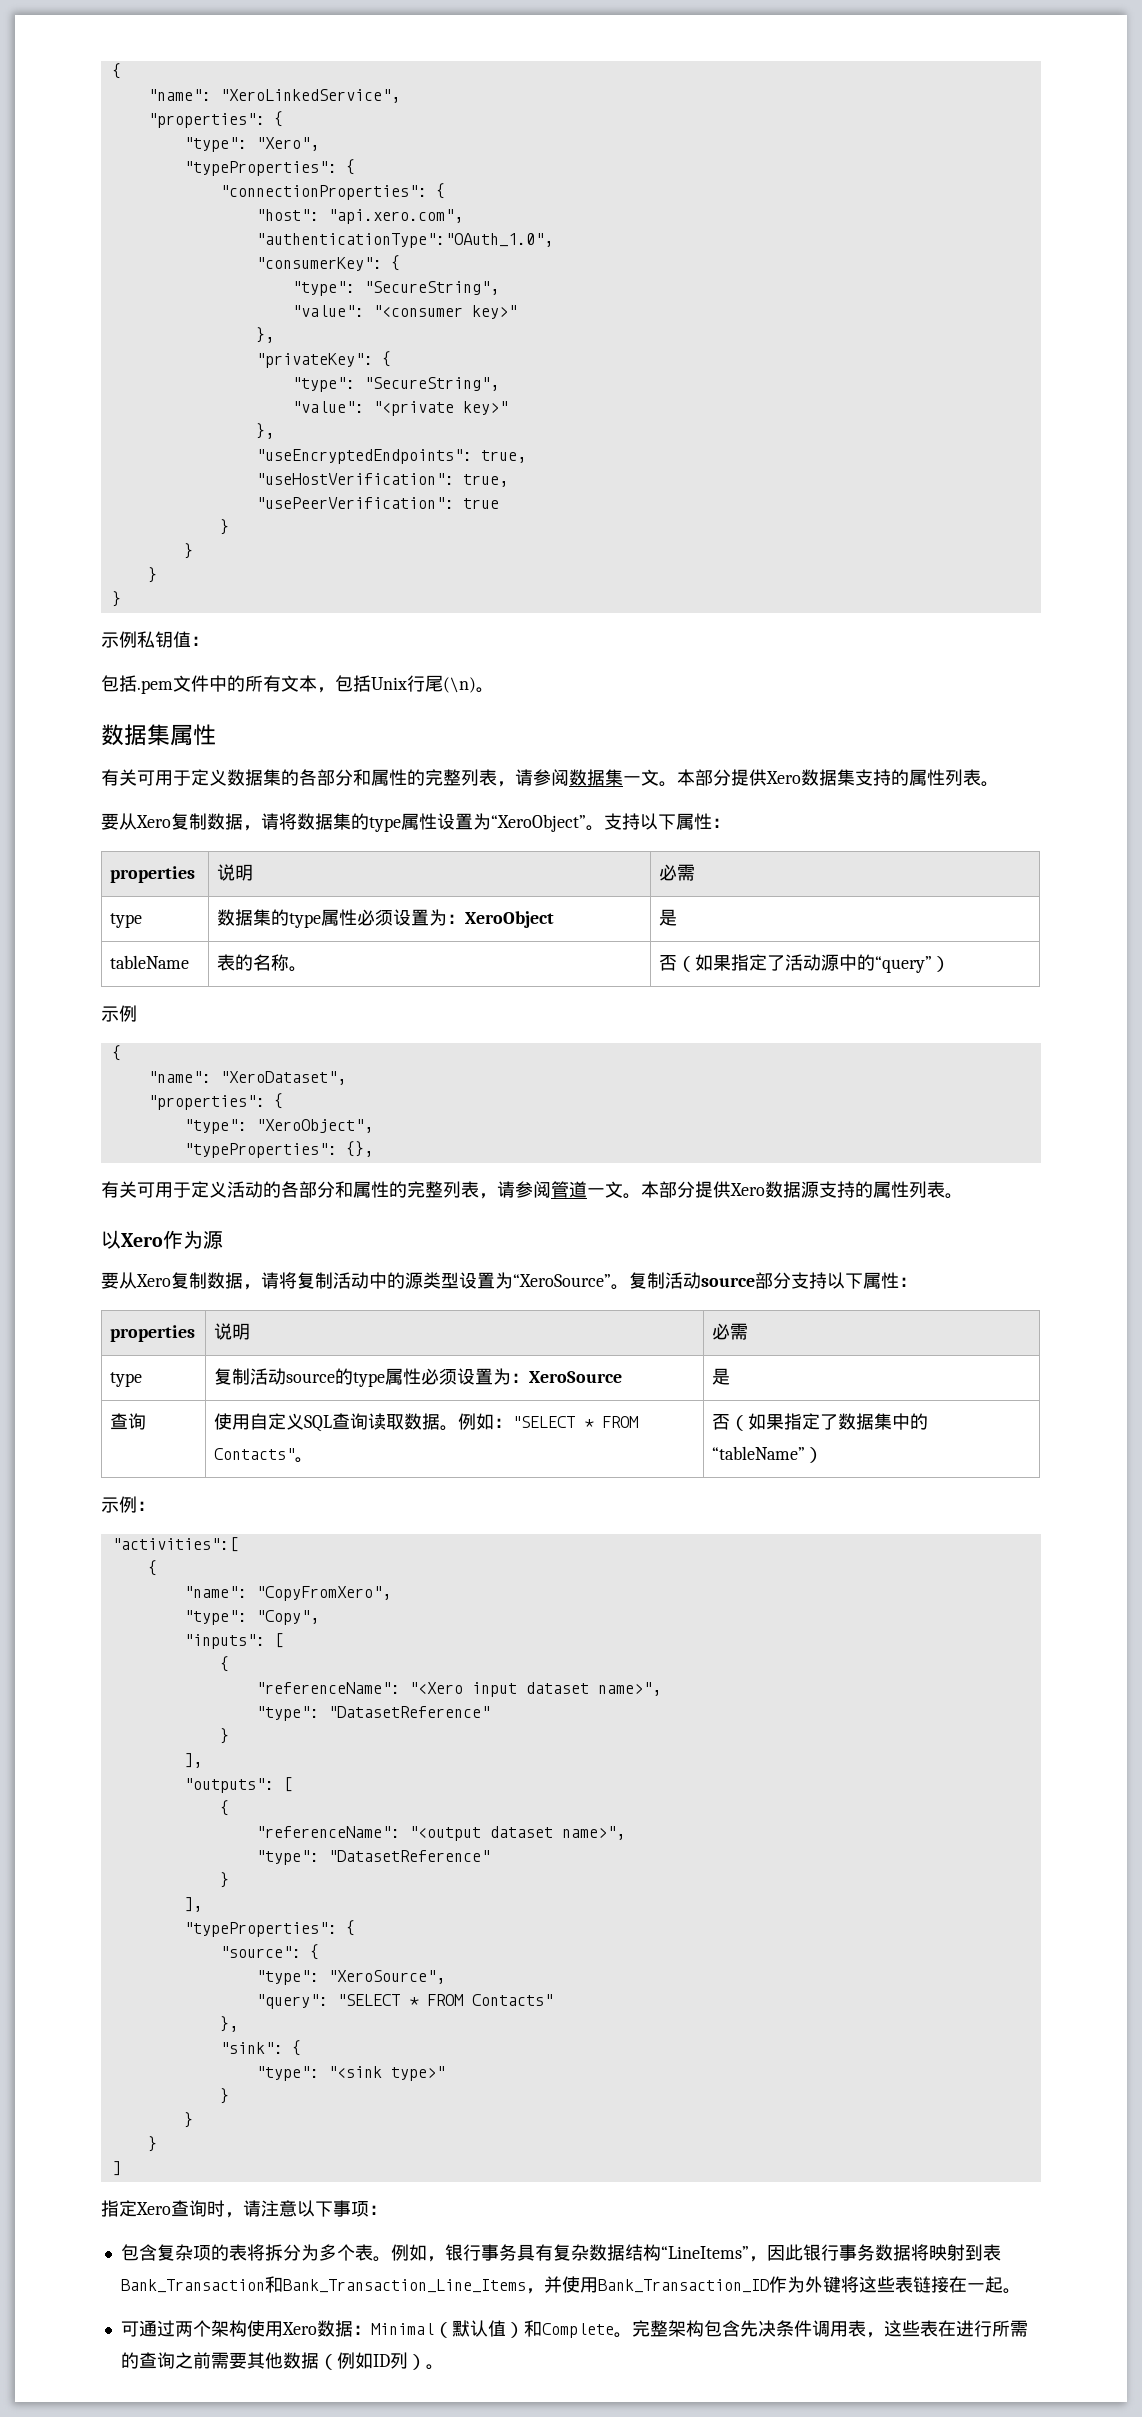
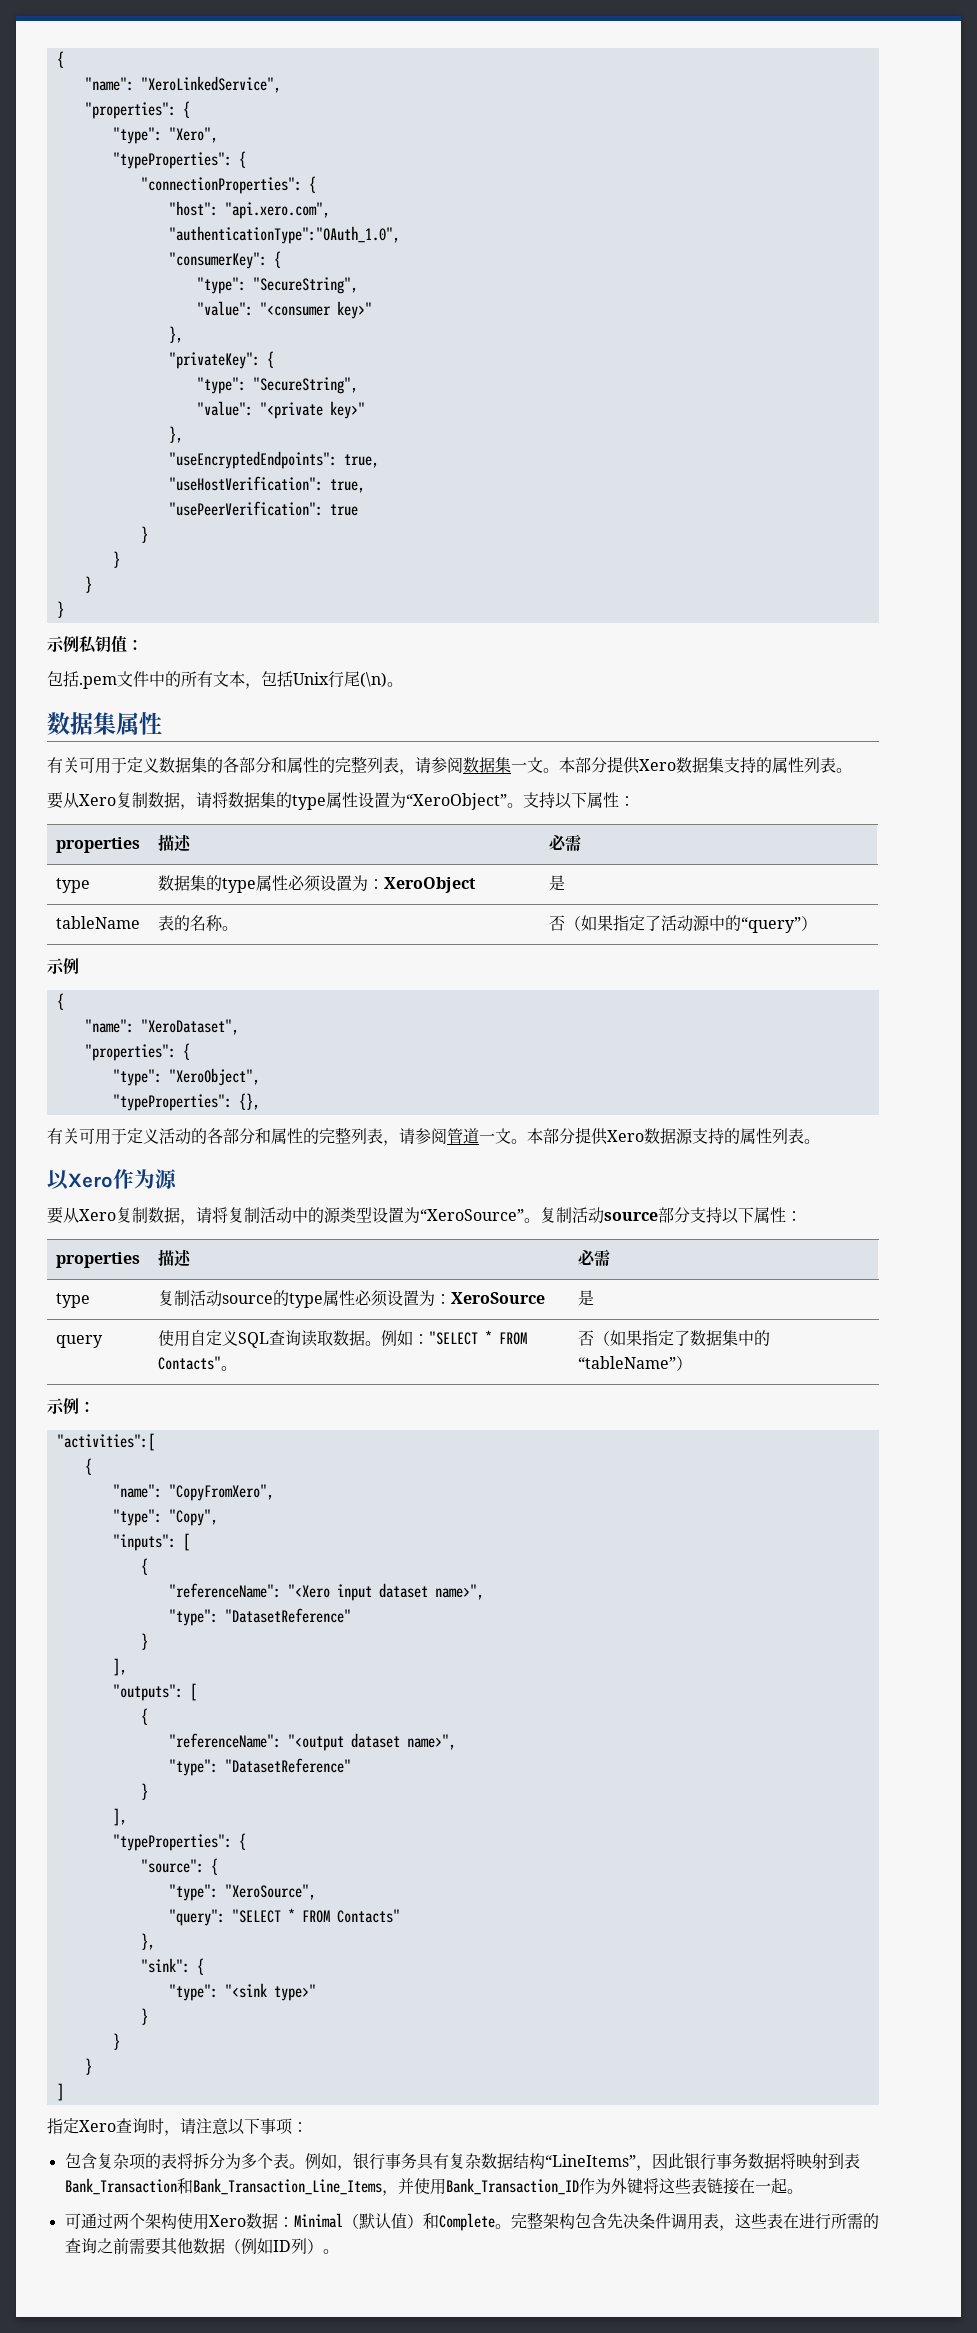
  要从Xero复制数据，请将数据集的type属性设置为“XeroObject”。支持以下属性：
- properties | 说明 | 必需
+ properties | 描述 | 必需
  复制活动source部分支持以下属性：
- properties | 说明 | 必需
+ properties | 描述 | 必需
- 查询 | 使用自定义SQL查询读取数据。例如："SELECT * FROM Contacts"。 | 否（如果指定了数据集中的“tableName”）
+ query | 使用自定义SQL查询读取数据。例如："SELECT * FROM Contacts"。 | 否（如果指定了数据集中的“tableName”）

